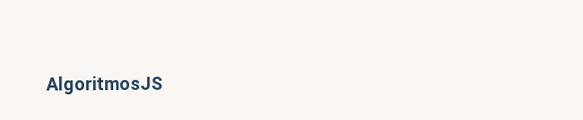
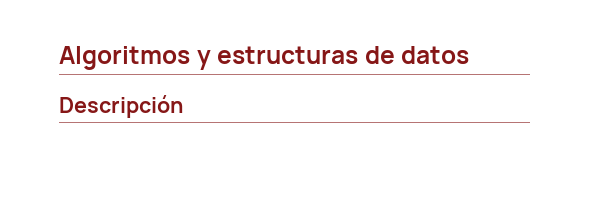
- AlgoritmosJS
+ Algoritmos y estructuras de datos
+ Descripción

